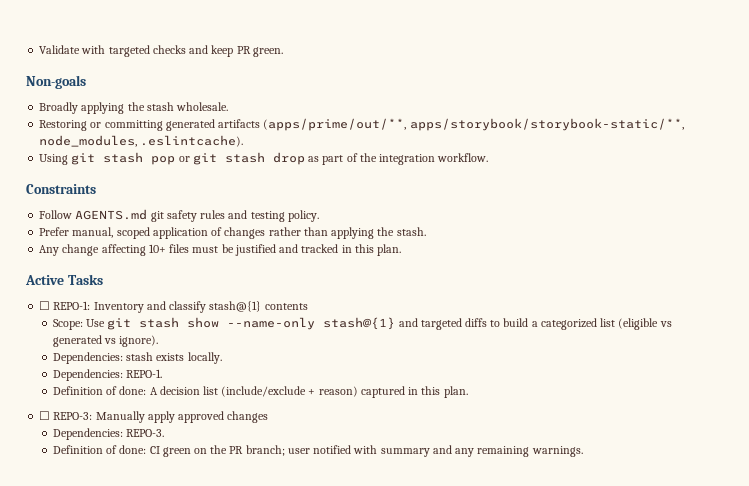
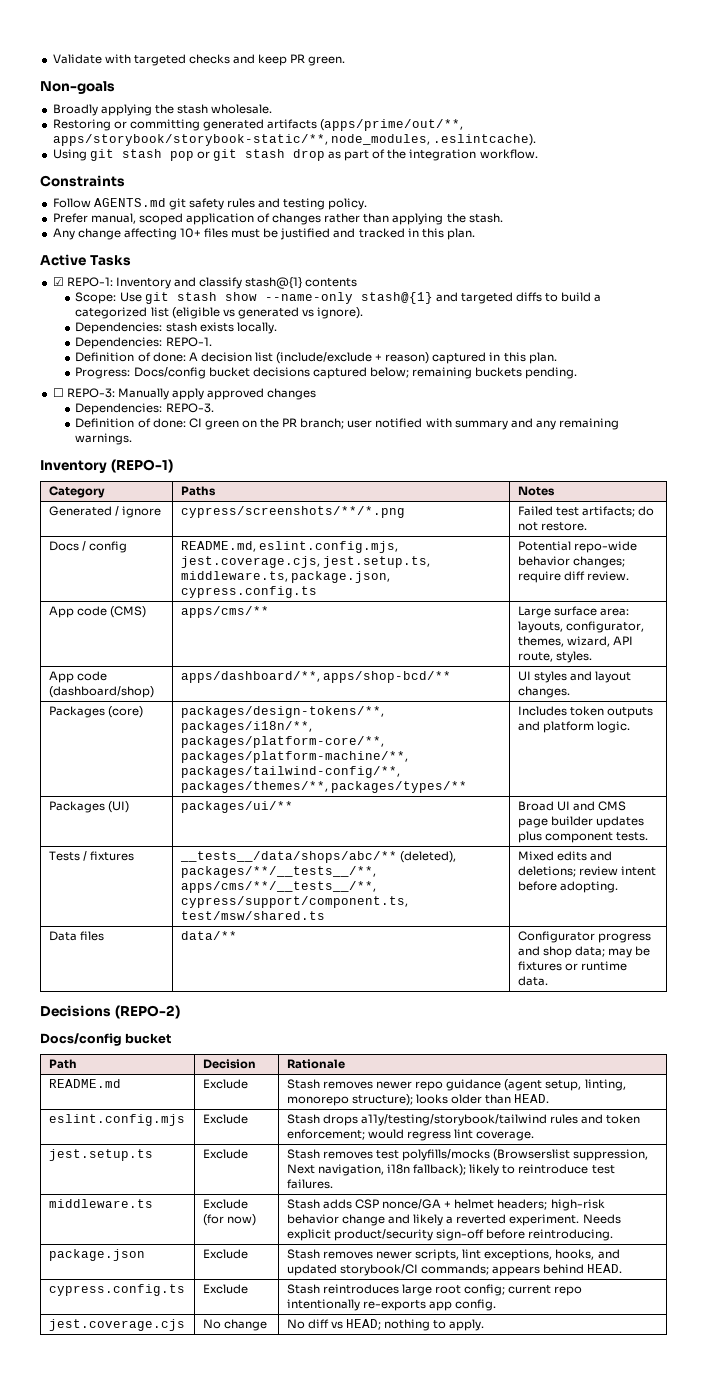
- ☐ REPO-1: Inventory and classify stash@{1} contents
+ ☑ REPO-1: Inventory and classify stash@{1} contents
+ Progress: Docs/config bucket decisions captured below; remaining buckets pending.
+ Inventory (REPO-1)
+ Category | Paths | Notes
+ Generated / ignore | cypress/screenshots/**/*.png | Failed test artifacts; do not restore.
+ Docs / config | README.md, eslint.config.mjs, jest.coverage.cjs, jest.setup.ts, middleware.ts, package.json, cypress.config.ts | Potential repo-wide behavior changes; require diff review.
+ App code (CMS) | apps/cms/** | Large surface area: layouts, configurator, themes, wizard, API route, styles.
+ App code (dashboard/shop) | apps/dashboard/**, apps/shop-bcd/** | UI styles and layout changes.
+ Packages (core) | packages/design-tokens/**, packages/i18n/**, packages/platform-core/**, packages/platform-machine/**, packages/tailwind-config/**, packages/themes/**, packages/types/** | Includes token outputs and platform logic.
+ Packages (UI) | packages/ui/** | Broad UI and CMS page builder updates plus component tests.
+ Tests / fixtures | __tests__/data/shops/abc/** (deleted), packages/**/__tests__/**, apps/cms/**/__tests__/**, cypress/support/component.ts, test/msw/shared.ts | Mixed edits and deletions; review intent before adopting.
+ Data files | data/** | Configurator progress and shop data; may be fixtures or runtime data.
+ Decisions (REPO-2)
+ Docs/config bucket
+ Path | Decision | Rationale
+ README.md | Exclude | Stash removes newer repo guidance (agent setup, linting, monorepo structure); looks older than HEAD.
+ eslint.config.mjs | Exclude | Stash drops a11y/testing/storybook/tailwind rules and token enforcement; would regress lint coverage.
+ jest.setup.ts | Exclude | Stash removes test polyfills/mocks (Browserslist suppression, Next navigation, i18n fallback); likely to reintroduce test failures.
+ middleware.ts | Exclude (for now) | Stash adds CSP nonce/GA + helmet headers; high-risk behavior change and likely a reverted experiment. Needs explicit product/security sign-off before reintroducing.
+ package.json | Exclude | Stash removes newer scripts, lint exceptions, hooks, and updated storybook/CI commands; appears behind HEAD.
+ cypress.config.ts | Exclude | Stash reintroduces large root config; current repo intentionally re-exports app config.
+ jest.coverage.cjs | No change | No diff vs HEAD; nothing to apply.

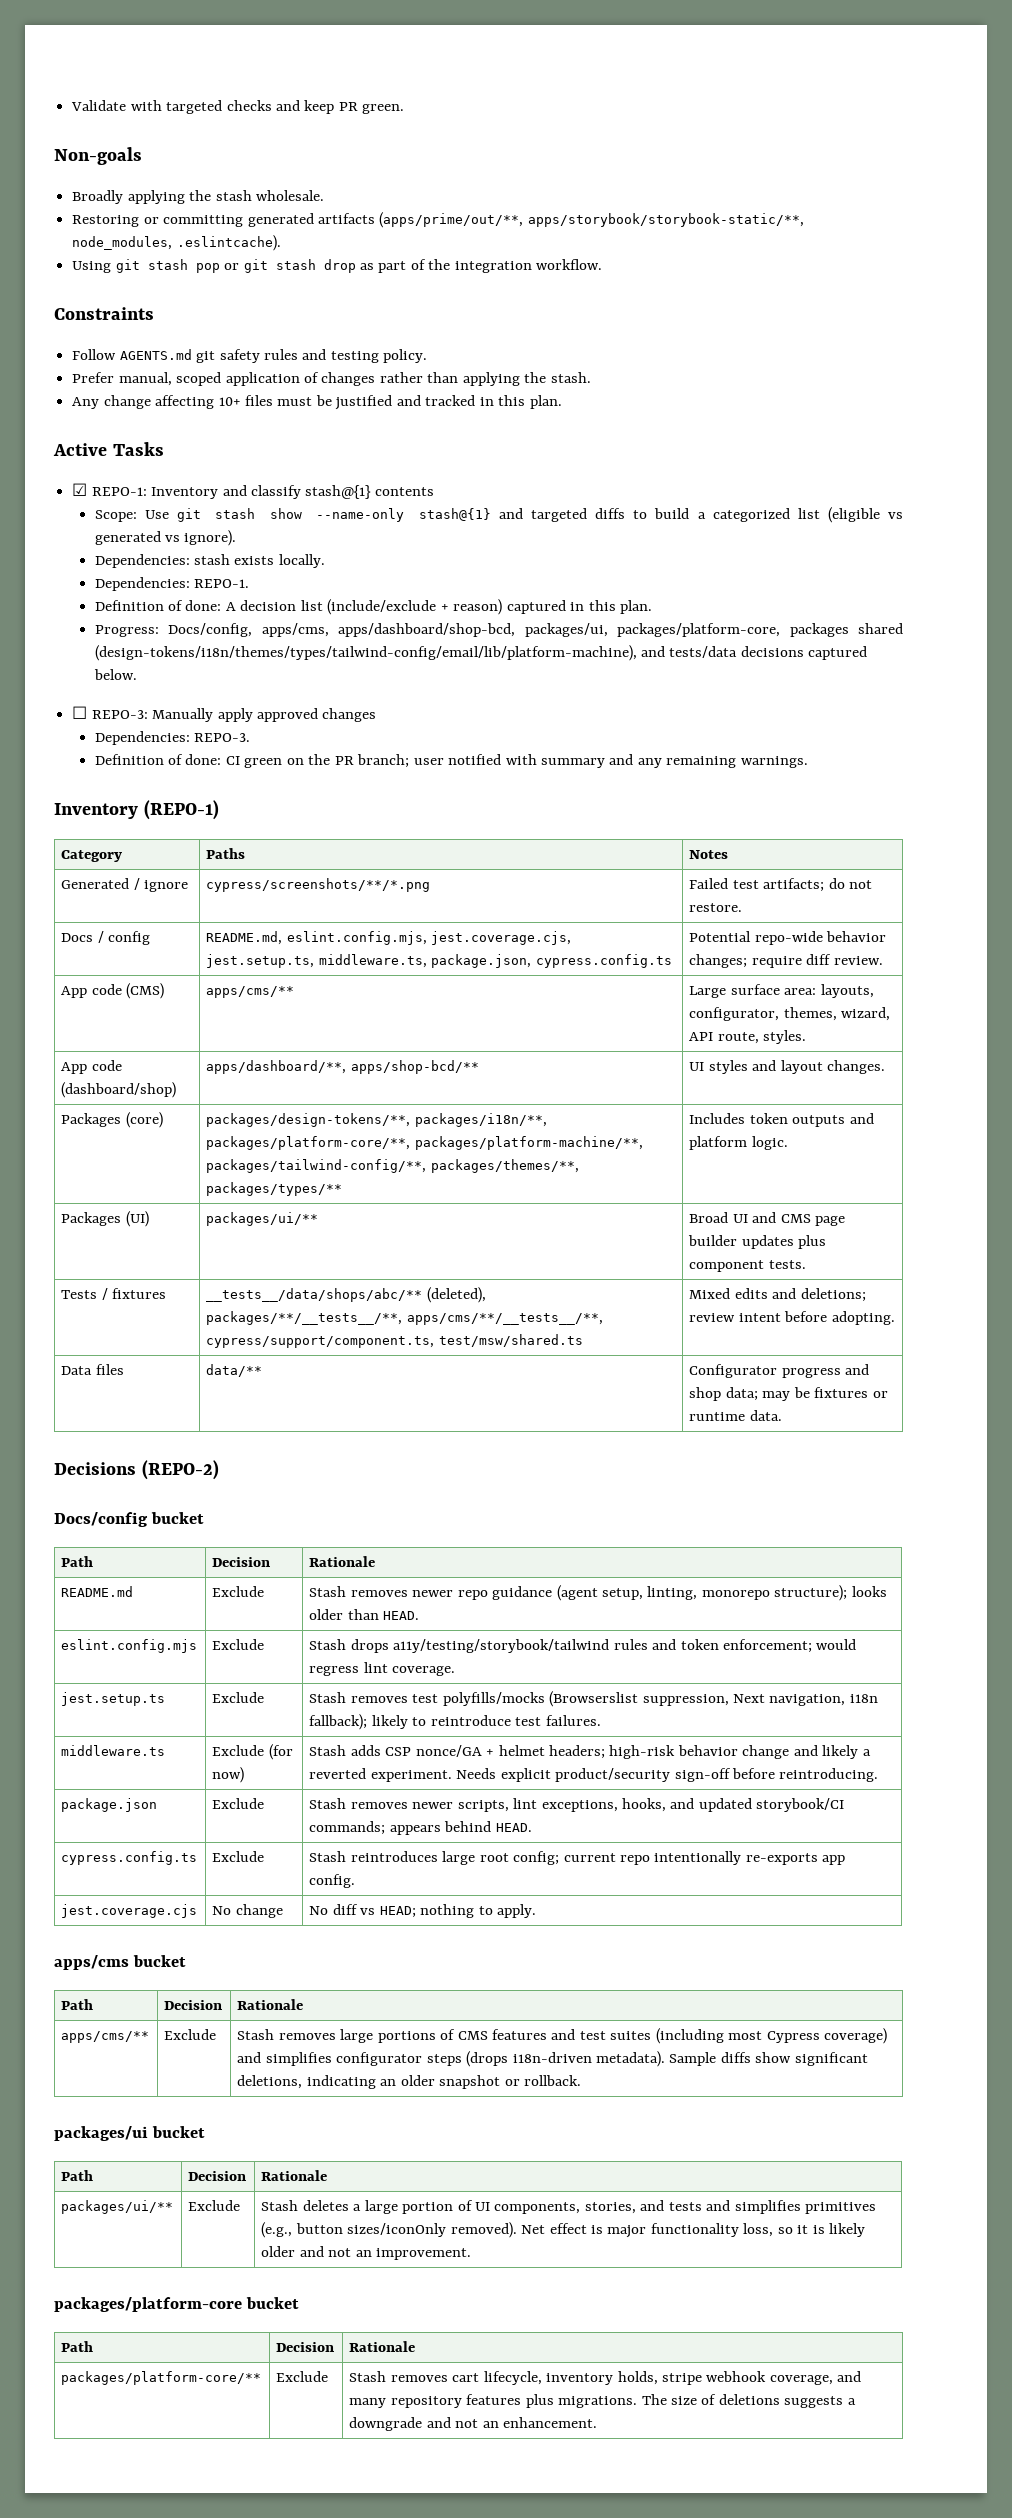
- Progress: Docs/config bucket decisions captured below; remaining buckets pending.
+ Progress: Docs/config, apps/cms, apps/dashboard/shop-bcd, packages/ui, packages/platform-core, packages shared (design-tokens/i18n/themes/types/tailwind-config/email/lib/platform-machine), and tests/data decisions captured below.
+ apps/cms bucket
+ Path | Decision | Rationale
+ apps/cms/** | Exclude | Stash removes large portions of CMS features and test suites (including most Cypress coverage) and simplifies configurator steps (drops i18n-driven metadata). Sample diffs show significant deletions, indicating an older snapshot or rollback.
+ packages/ui bucket
+ Path | Decision | Rationale
+ packages/ui/** | Exclude | Stash deletes a large portion of UI components, stories, and tests and simplifies primitives (e.g., button sizes/iconOnly removed). Net effect is major functionality loss, so it is likely older and not an improvement.
+ packages/platform-core bucket
+ Path | Decision | Rationale
+ packages/platform-core/** | Exclude | Stash removes cart lifecycle, inventory holds, stripe webhook coverage, and many repository features plus migrations. The size of deletions suggests a downgrade and not an enhancement.

